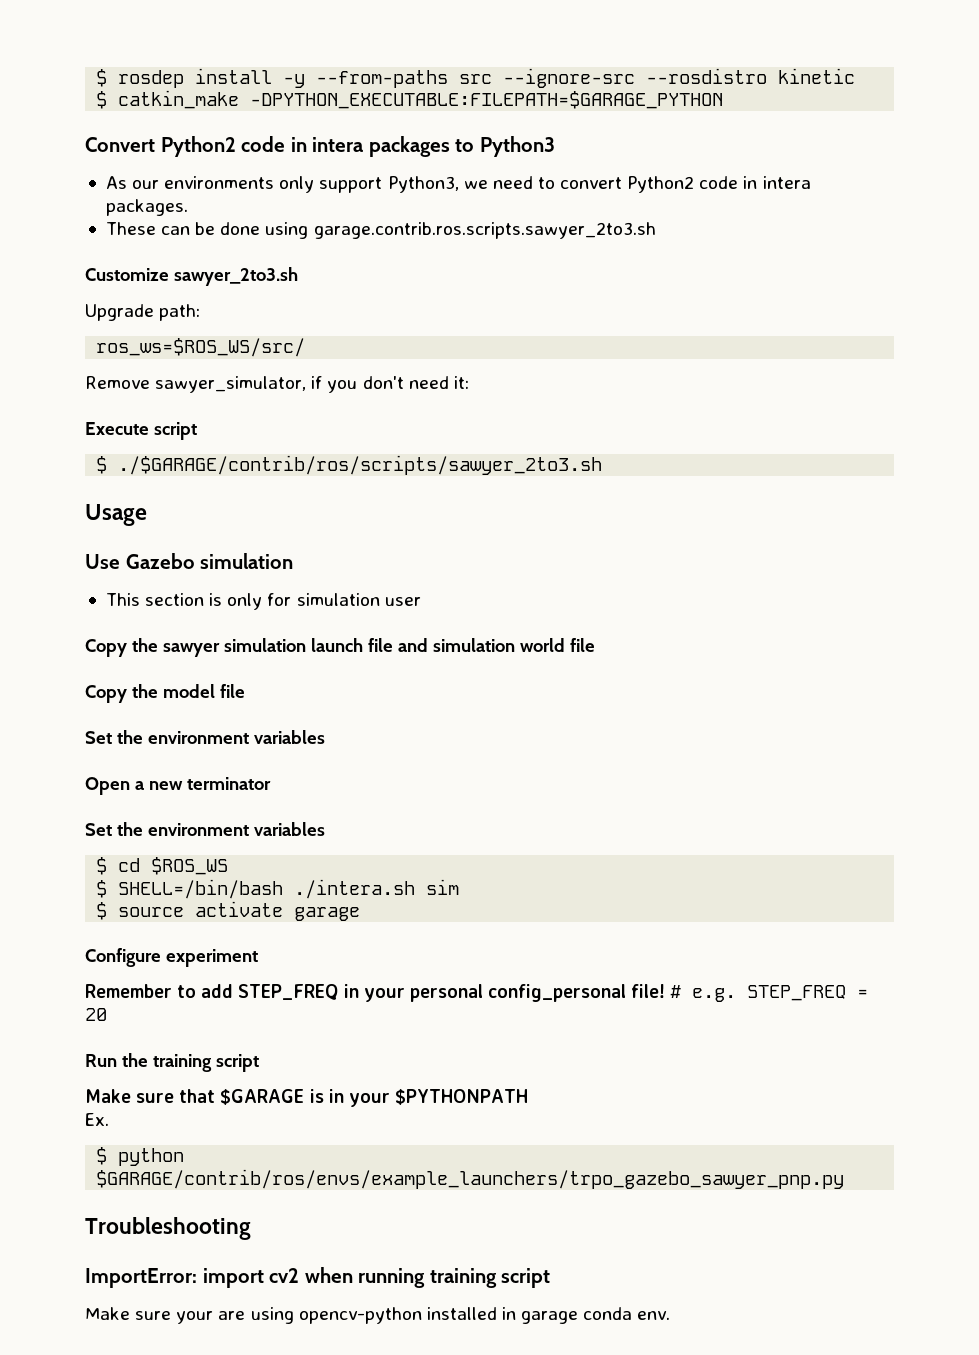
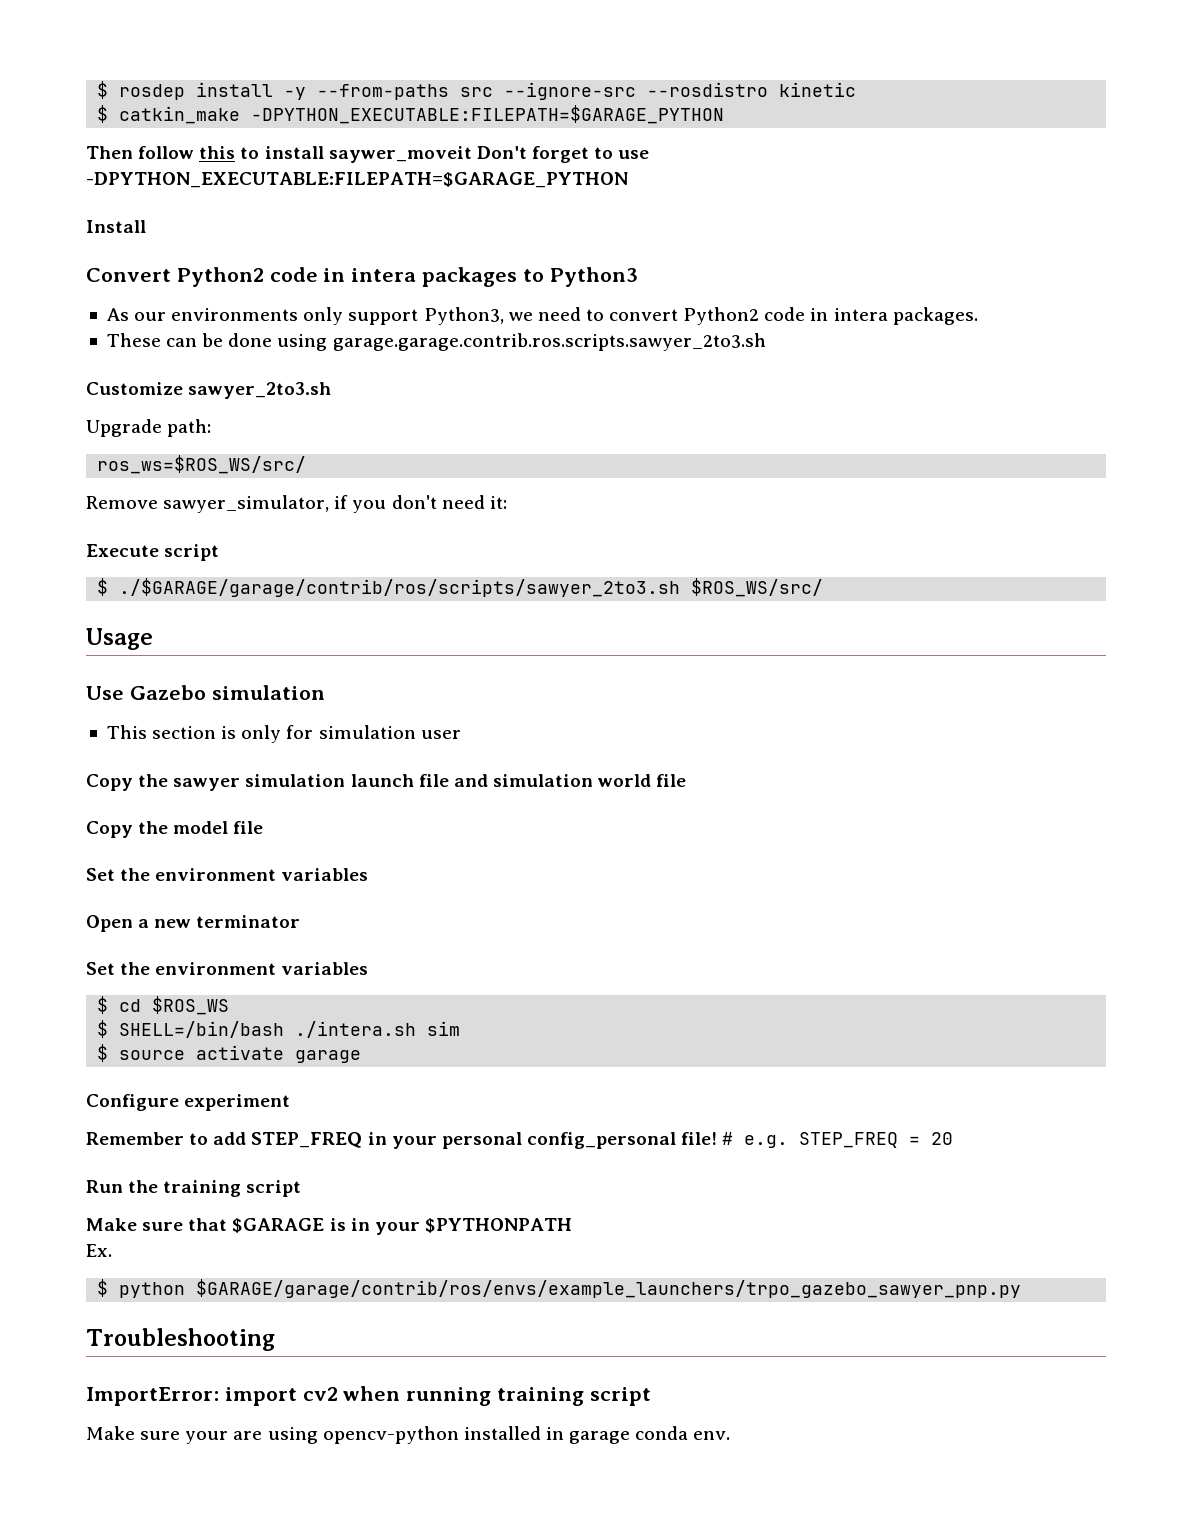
+ Then follow this to install saywer_moveit Don't forget to use -DPYTHON_EXECUTABLE:FILEPATH=$GARAGE_PYTHON
+ Install
- These can be done using garage.contrib.ros.scripts.sawyer_2to3.sh
+ These can be done using garage.garage.contrib.ros.scripts.sawyer_2to3.sh
- $ ./$GARAGE/contrib/ros/scripts/sawyer_2to3.sh
+ $ ./$GARAGE/garage/contrib/ros/scripts/sawyer_2to3.sh $ROS_WS/src/
- $ python $GARAGE/contrib/ros/envs/example_launchers/trpo_gazebo_sawyer_pnp.py
+ $ python $GARAGE/garage/contrib/ros/envs/example_launchers/trpo_gazebo_sawyer_pnp.py

